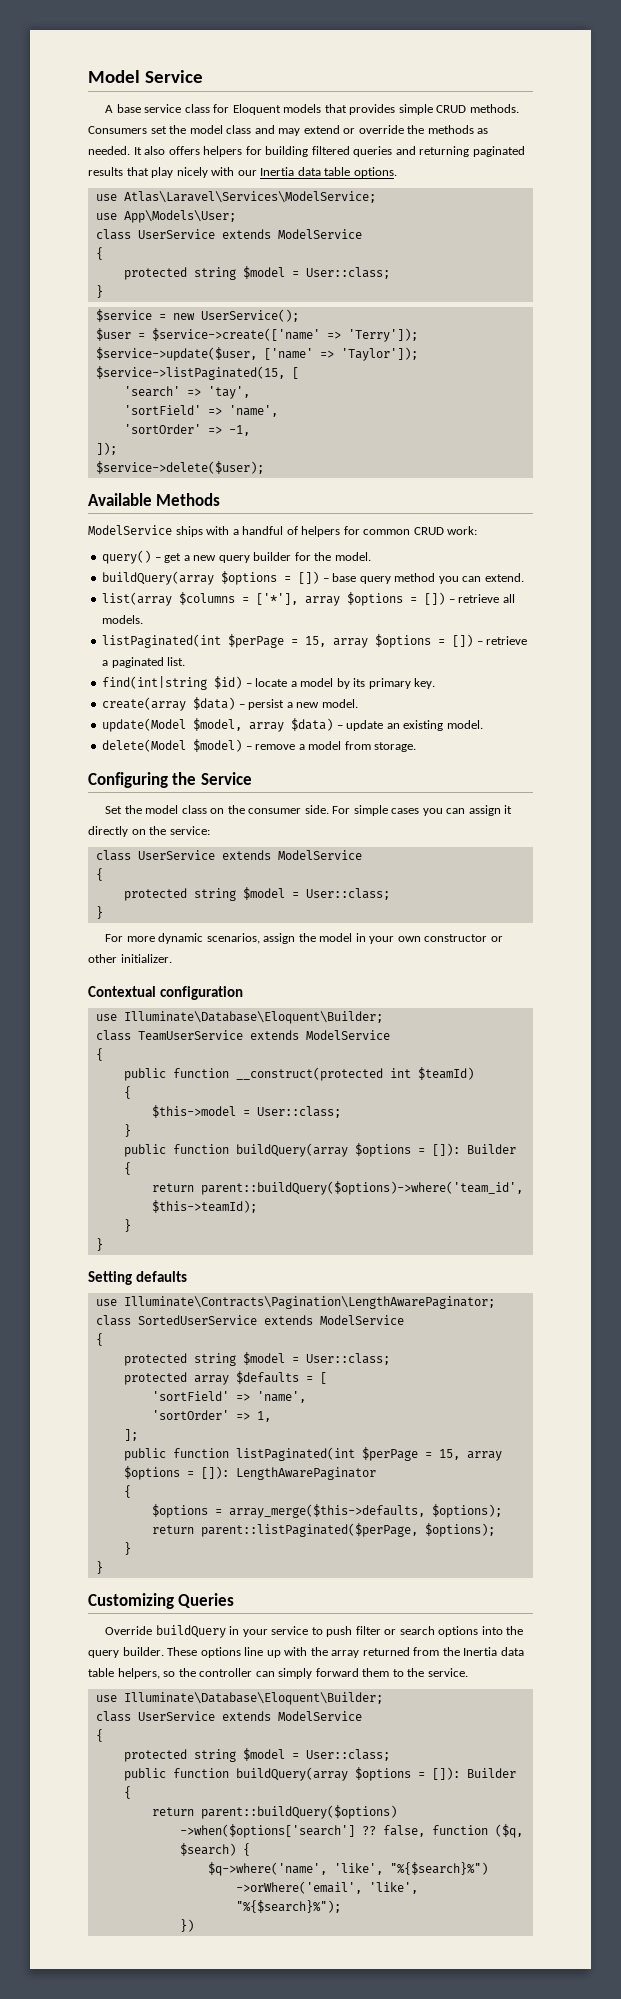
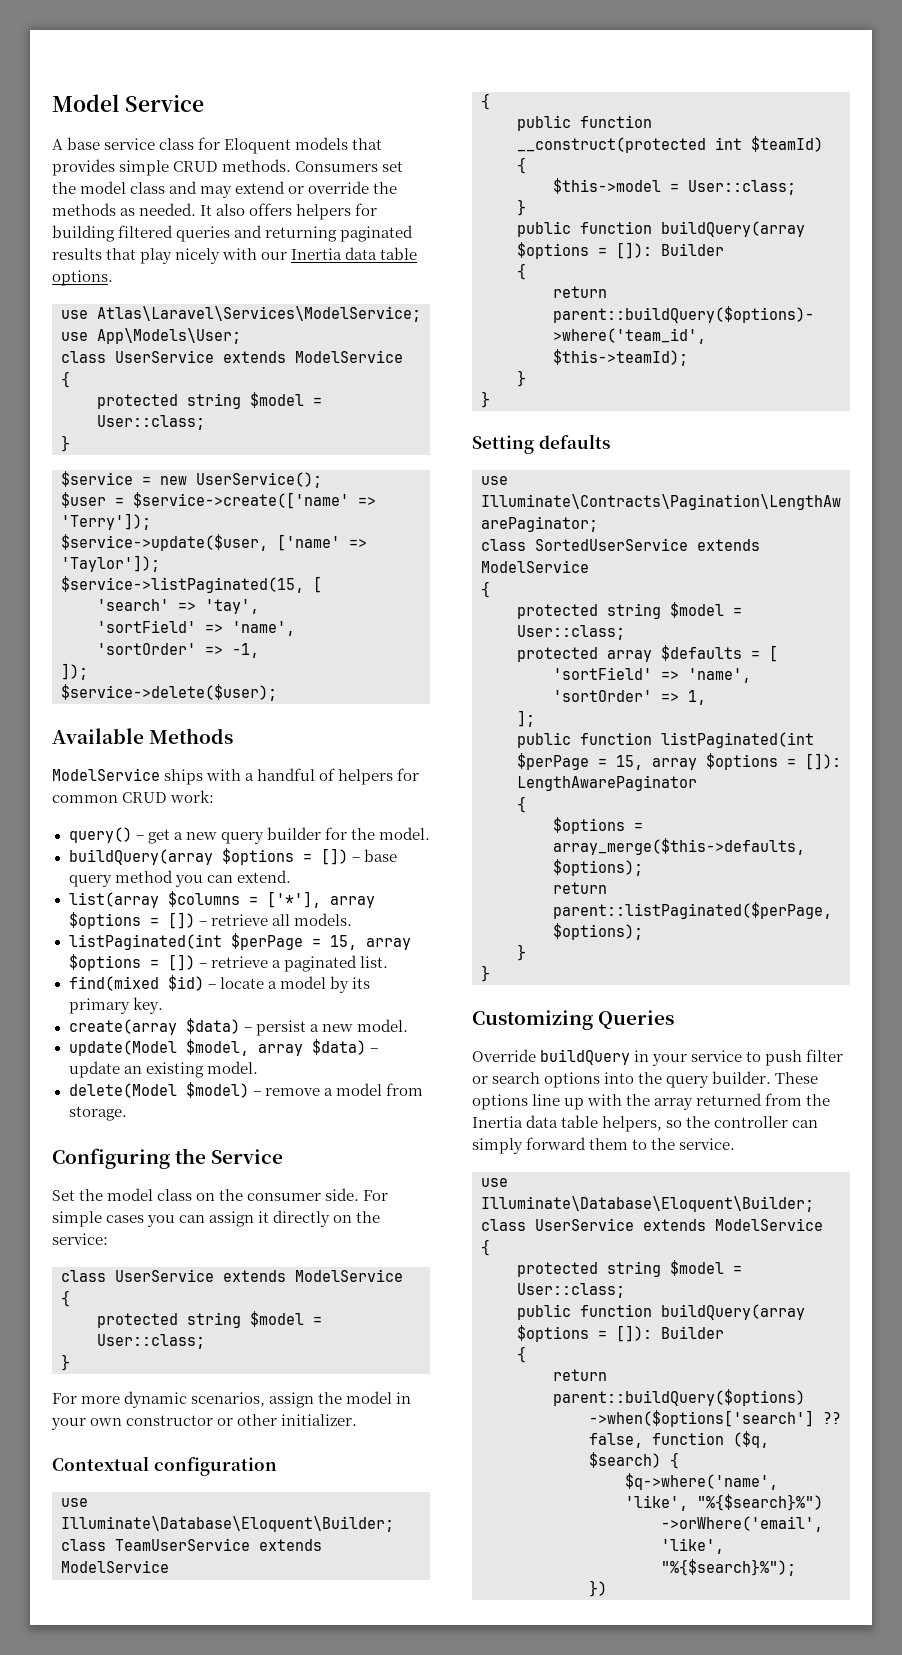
- find(int|string $id) – locate a model by its primary key.
+ find(mixed $id) – locate a model by its primary key.

